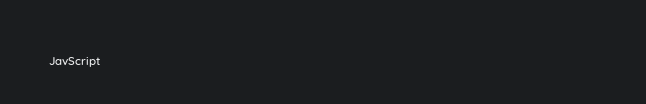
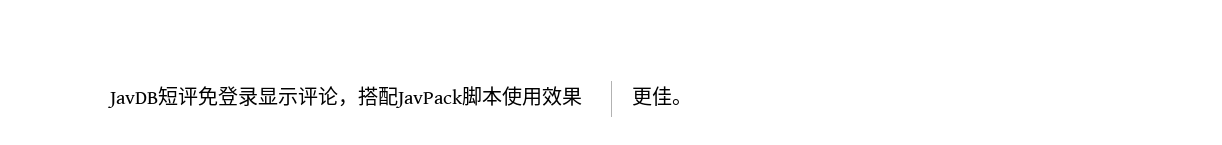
- JavScript
+ JavDB短评免登录显示评论，搭配JavPack脚本使用效果更佳。

